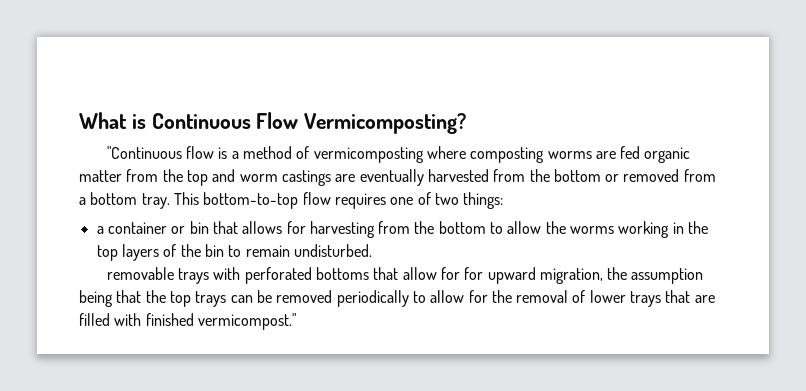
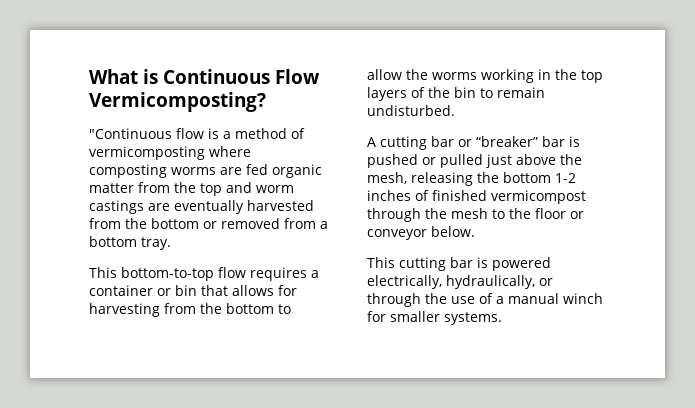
- "Continuous flow is a method of vermicomposting where composting worms are fed organic matter from the top and worm castings are eventually harvested from the bottom or removed from a bottom tray. This bottom-to-top flow requires one of two things:
- a container or bin that allows for harvesting from the bottom to allow the worms working in the top layers of the bin to remain undisturbed.
+ "Continuous flow is a method of vermicomposting where composting worms are fed organic matter from the top and worm castings are eventually harvested from the bottom or removed from a bottom tray.
+ This bottom-to-top flow requires a container or bin that allows for harvesting from the bottom to allow the worms working in the top layers of the bin to remain undisturbed.
- removable trays with perforated bottoms that allow for for upward migration, the assumption being that the top trays can be removed periodically to allow for the removal of lower trays that are filled with finished vermicompost."
+ A cutting bar or “breaker” bar is pushed or pulled just above the mesh, releasing the bottom 1-2 inches of finished vermicompost through the mesh to the floor or conveyor below.
+ This cutting bar is powered electrically, hydraulically, or through the use of a manual winch for smaller systems.

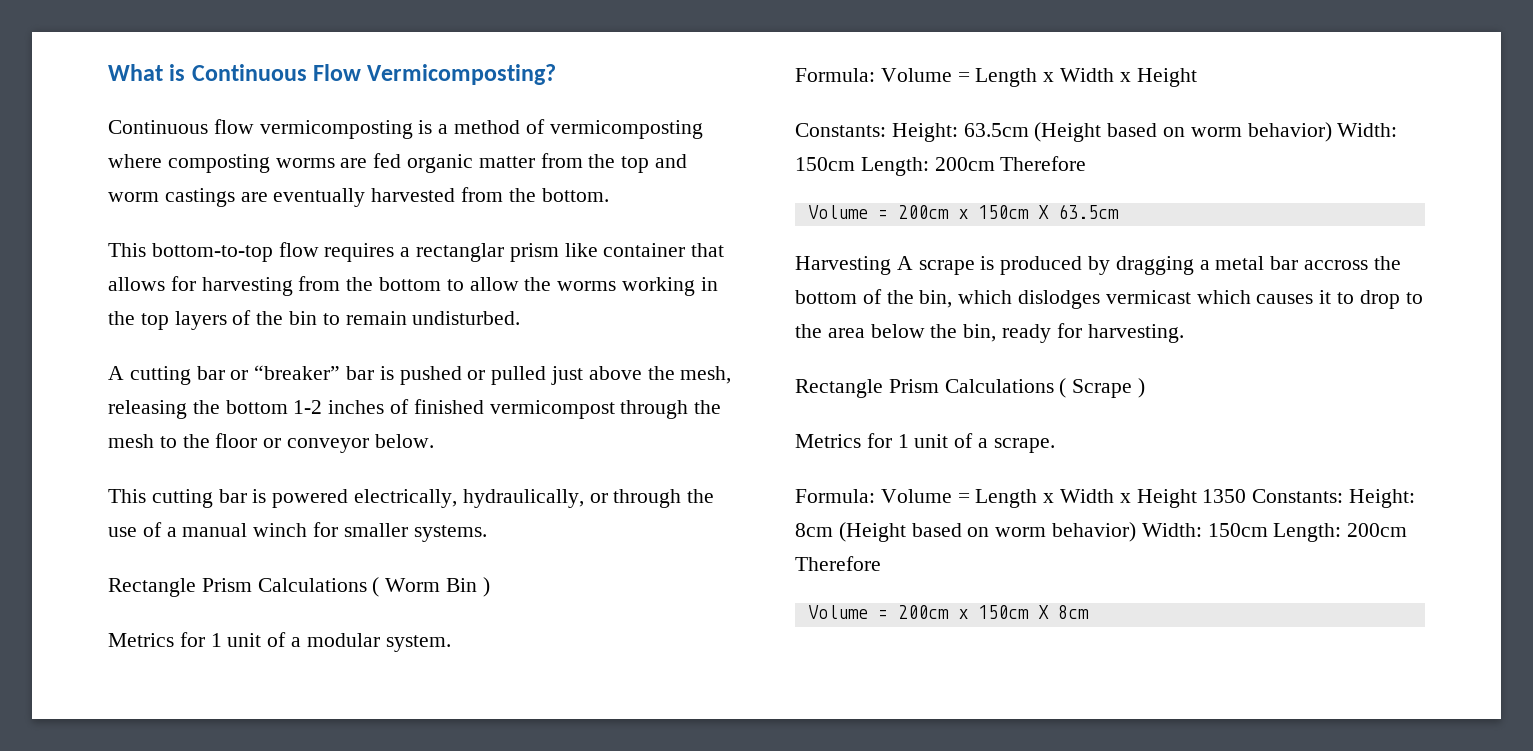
- "Continuous flow is a method of vermicomposting where composting worms are fed organic matter from the top and worm castings are eventually harvested from the bottom or removed from a bottom tray.
+ Continuous flow vermicomposting is a method of vermicomposting where composting worms are fed organic matter from the top and worm castings are eventually harvested from the bottom.
- This bottom-to-top flow requires a container or bin that allows for harvesting from the bottom to allow the worms working in the top layers of the bin to remain undisturbed.
+ This bottom-to-top flow requires a rectanglar prism like container that allows for harvesting from the bottom to allow the worms working in the top layers of the bin to remain undisturbed.
+ Rectangle Prism Calculations ( Worm Bin )
+ Metrics for 1 unit of a modular system.
+ Formula: Volume = Length x Width x Height
+ Constants: Height: 63.5cm (Height based on worm behavior) Width: 150cm Length: 200cm Therefore
+ Volume = 200cm x 150cm X 63.5cm
+ Harvesting A scrape is produced by dragging a metal bar accross the bottom of the bin, which dislodges vermicast which causes it to drop to the area below the bin, ready for harvesting.
+ Rectangle Prism Calculations ( Scrape )
+ Metrics for 1 unit of a scrape.
+ Formula: Volume = Length x Width x Height 1350 Constants: Height: 8cm (Height based on worm behavior) Width: 150cm Length: 200cm Therefore
+ Volume = 200cm x 150cm X 8cm

